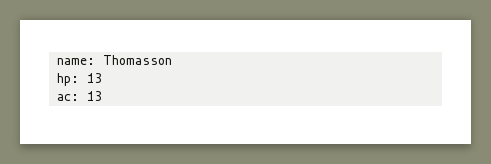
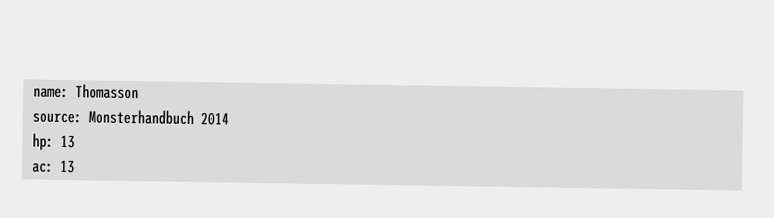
+ source: Monsterhandbuch 2014

